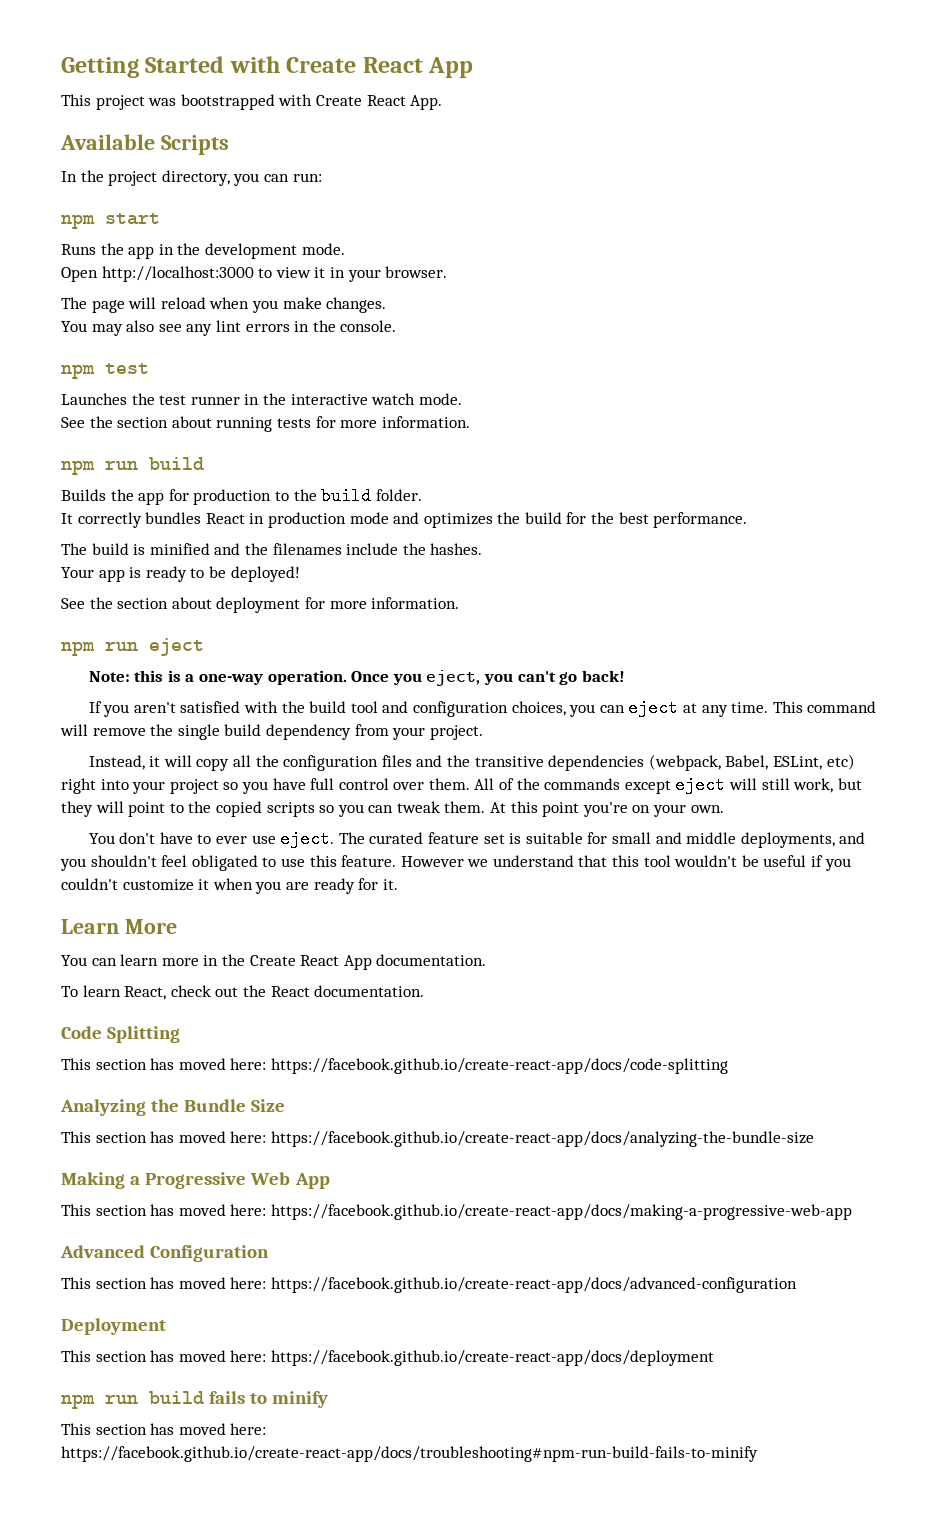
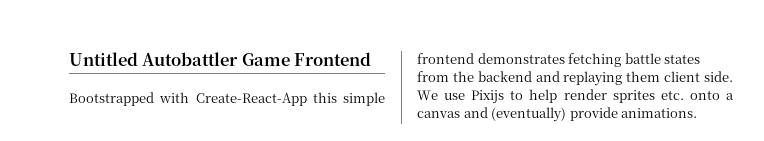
- Getting Started with Create React App
- This project was bootstrapped with Create React App.
- Available Scripts
- In the project directory, you can run:
- npm start
- Runs the app in the development mode.
- Open http://localhost:3000 to view it in your browser.
- The page will reload when you make changes.
- You may also see any lint errors in the console.
- npm test
- Launches the test runner in the interactive watch mode.
- See the section about running tests for more information.
- npm run build
- Builds the app for production to the build folder.
- It correctly bundles React in production mode and optimizes the build for the best performance.
- The build is minified and the filenames include the hashes.
- Your app is ready to be deployed!
- See the section about deployment for more information.
- npm run eject
- Note: this is a one-way operation. Once you eject, you can't go back!
- If you aren't satisfied with the build tool and configuration choices, you can eject at any time. This command will remove the single build dependency from your project.
- Instead, it will copy all the configuration files and the transitive dependencies (webpack, Babel, ESLint, etc) right into your project so you have full control over them. All of the commands except eject will still work, but they will point to the copied scripts so you can tweak them. At this point you're on your own.
- You don't have to ever use eject. The curated feature set is suitable for small and middle deployments, and you shouldn't feel obligated to use this feature. However we understand that this tool wouldn't be useful if you couldn't customize it when you are ready for it.
- Learn More
- You can learn more in the Create React App documentation.
- To learn React, check out the React documentation.
- Code Splitting
- This section has moved here: https://facebook.github.io/create-react-app/docs/code-splitting
- Analyzing the Bundle Size
- This section has moved here: https://facebook.github.io/create-react-app/docs/analyzing-the-bundle-size
- Making a Progressive Web App
- This section has moved here: https://facebook.github.io/create-react-app/docs/making-a-progressive-web-app
- Advanced Configuration
- This section has moved here: https://facebook.github.io/create-react-app/docs/advanced-configuration
- Deployment
- This section has moved here: https://facebook.github.io/create-react-app/docs/deployment
- npm run build fails to minify
- This section has moved here: https://facebook.github.io/create-react-app/docs/troubleshooting#npm-run-build-fails-to-minify
+ Untitled Autobattler Game Frontend
+ Bootstrapped with Create-React-App this simple frontend demonstrates fetching battle states from the backend and replaying them client side. We use Pixijs to help render sprites etc. onto a canvas and (eventually) provide animations.

